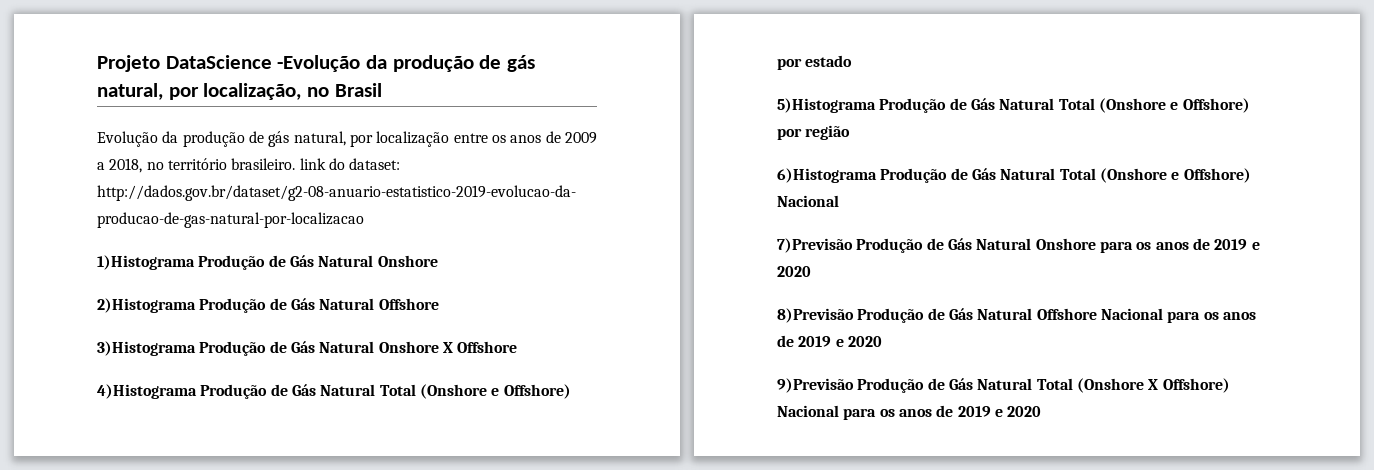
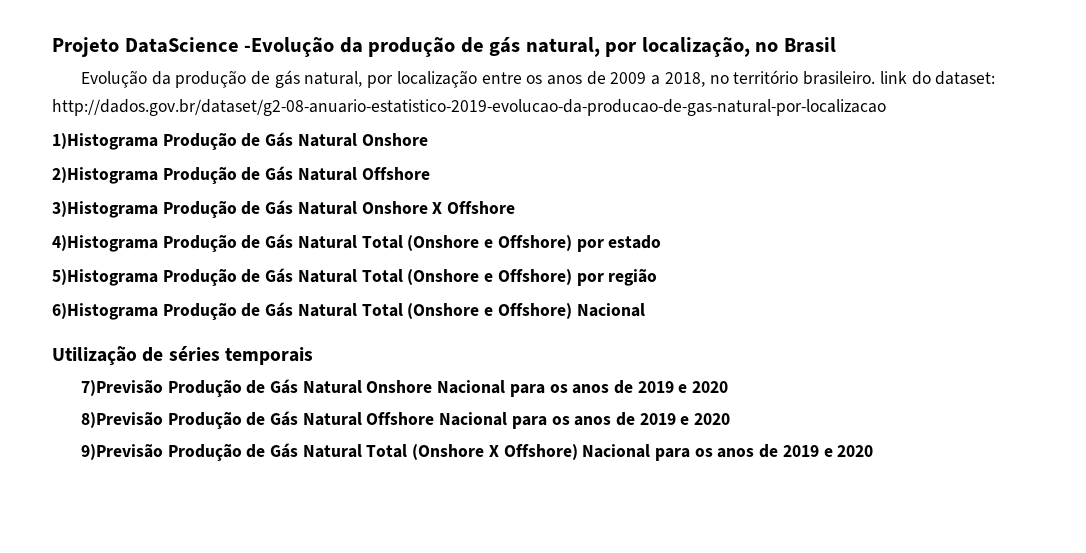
+ Utilização de séries temporais
- 7)Previsão Produção de Gás Natural Onshore para os anos de 2019 e 2020
+ 7)Previsão Produção de Gás Natural Onshore Nacional para os anos de 2019 e 2020

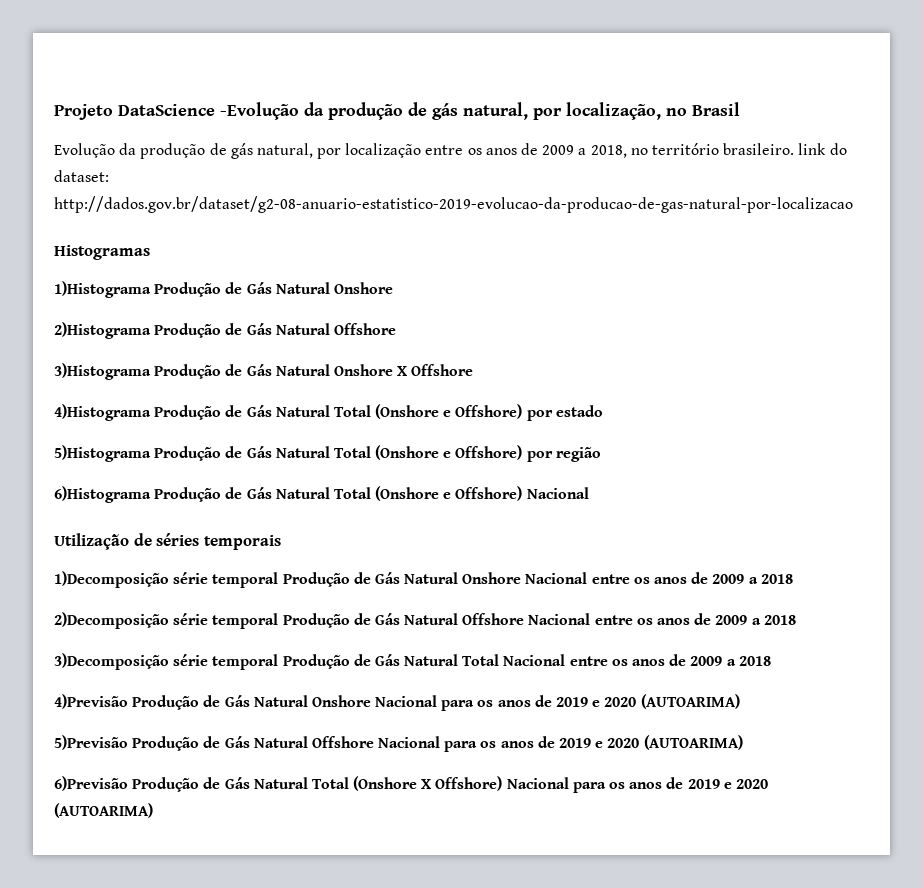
+ Histogramas
- 7)Previsão Produção de Gás Natural Onshore Nacional para os anos de 2019 e 2020
- 8)Previsão Produção de Gás Natural Offshore Nacional para os anos de 2019 e 2020
- 9)Previsão Produção de Gás Natural Total (Onshore X Offshore) Nacional para os anos de 2019 e 2020
+ 1)Decomposição série temporal Produção de Gás Natural Onshore Nacional entre os anos de 2009 a 2018
+ 2)Decomposição série temporal Produção de Gás Natural Offshore Nacional entre os anos de 2009 a 2018
+ 3)Decomposição série temporal Produção de Gás Natural Total Nacional entre os anos de 2009 a 2018
+ 4)Previsão Produção de Gás Natural Onshore Nacional para os anos de 2019 e 2020 (AUTOARIMA)
+ 5)Previsão Produção de Gás Natural Offshore Nacional para os anos de 2019 e 2020 (AUTOARIMA)
+ 6)Previsão Produção de Gás Natural Total (Onshore X Offshore) Nacional para os anos de 2019 e 2020 (AUTOARIMA)

